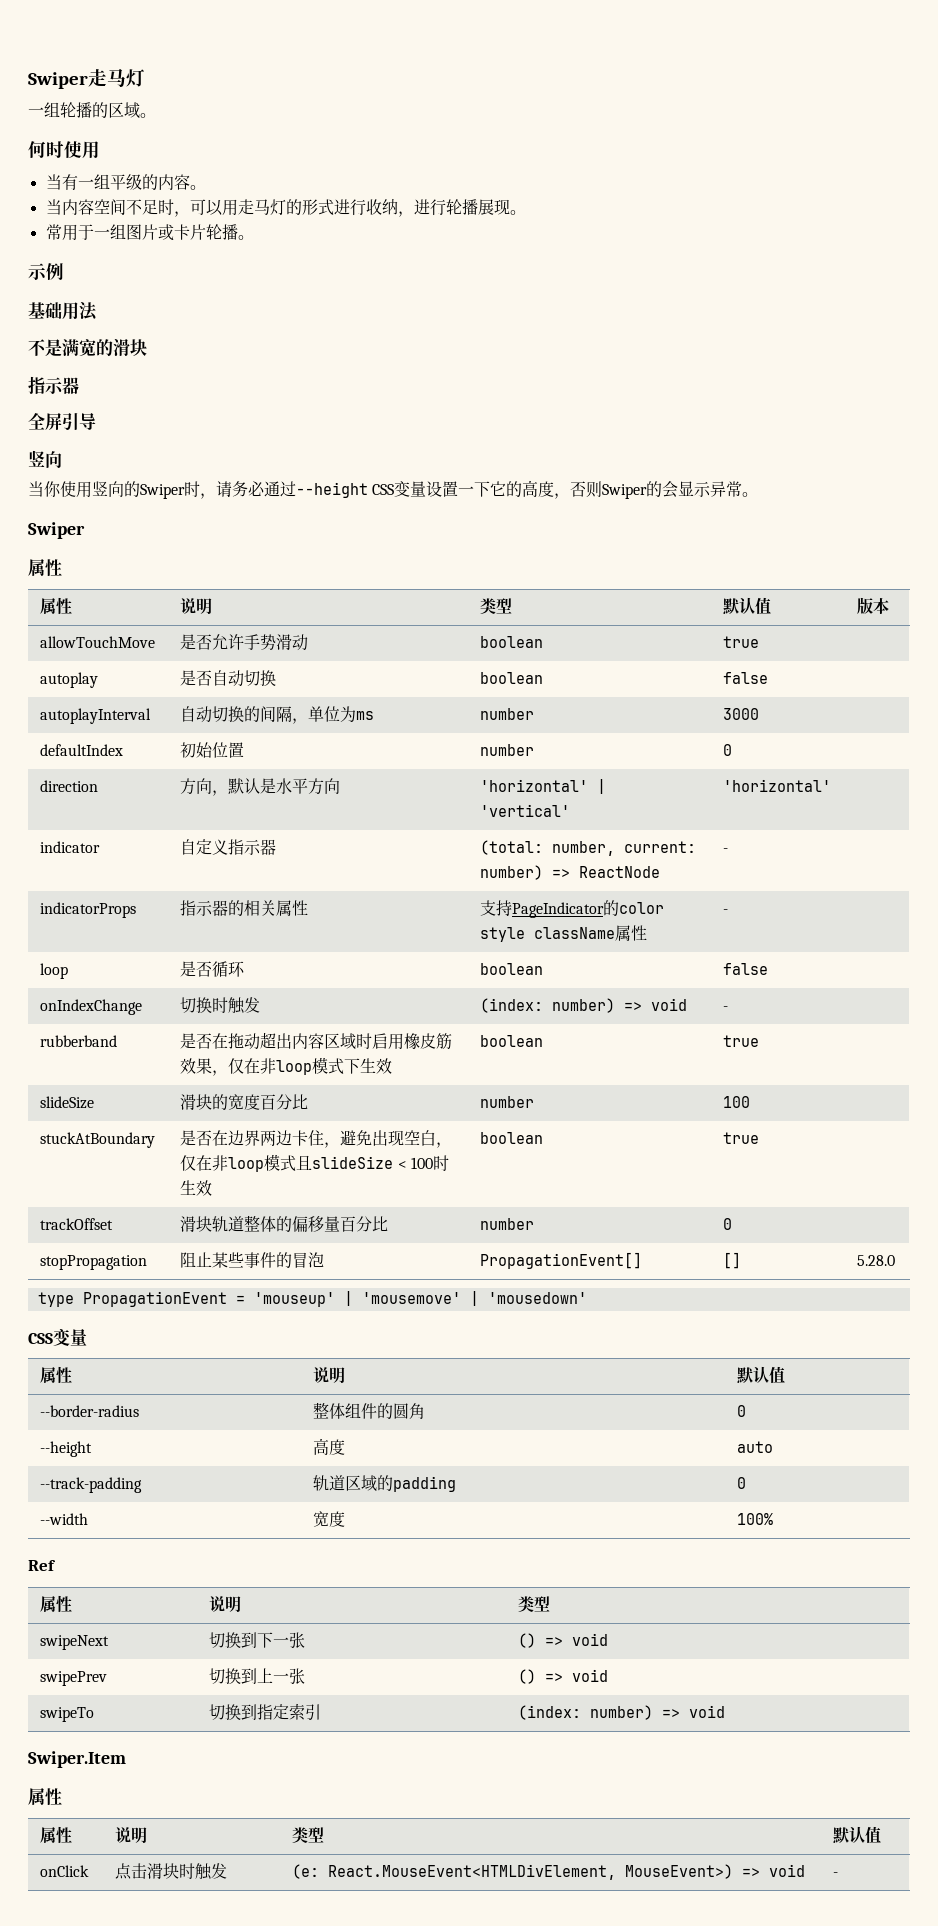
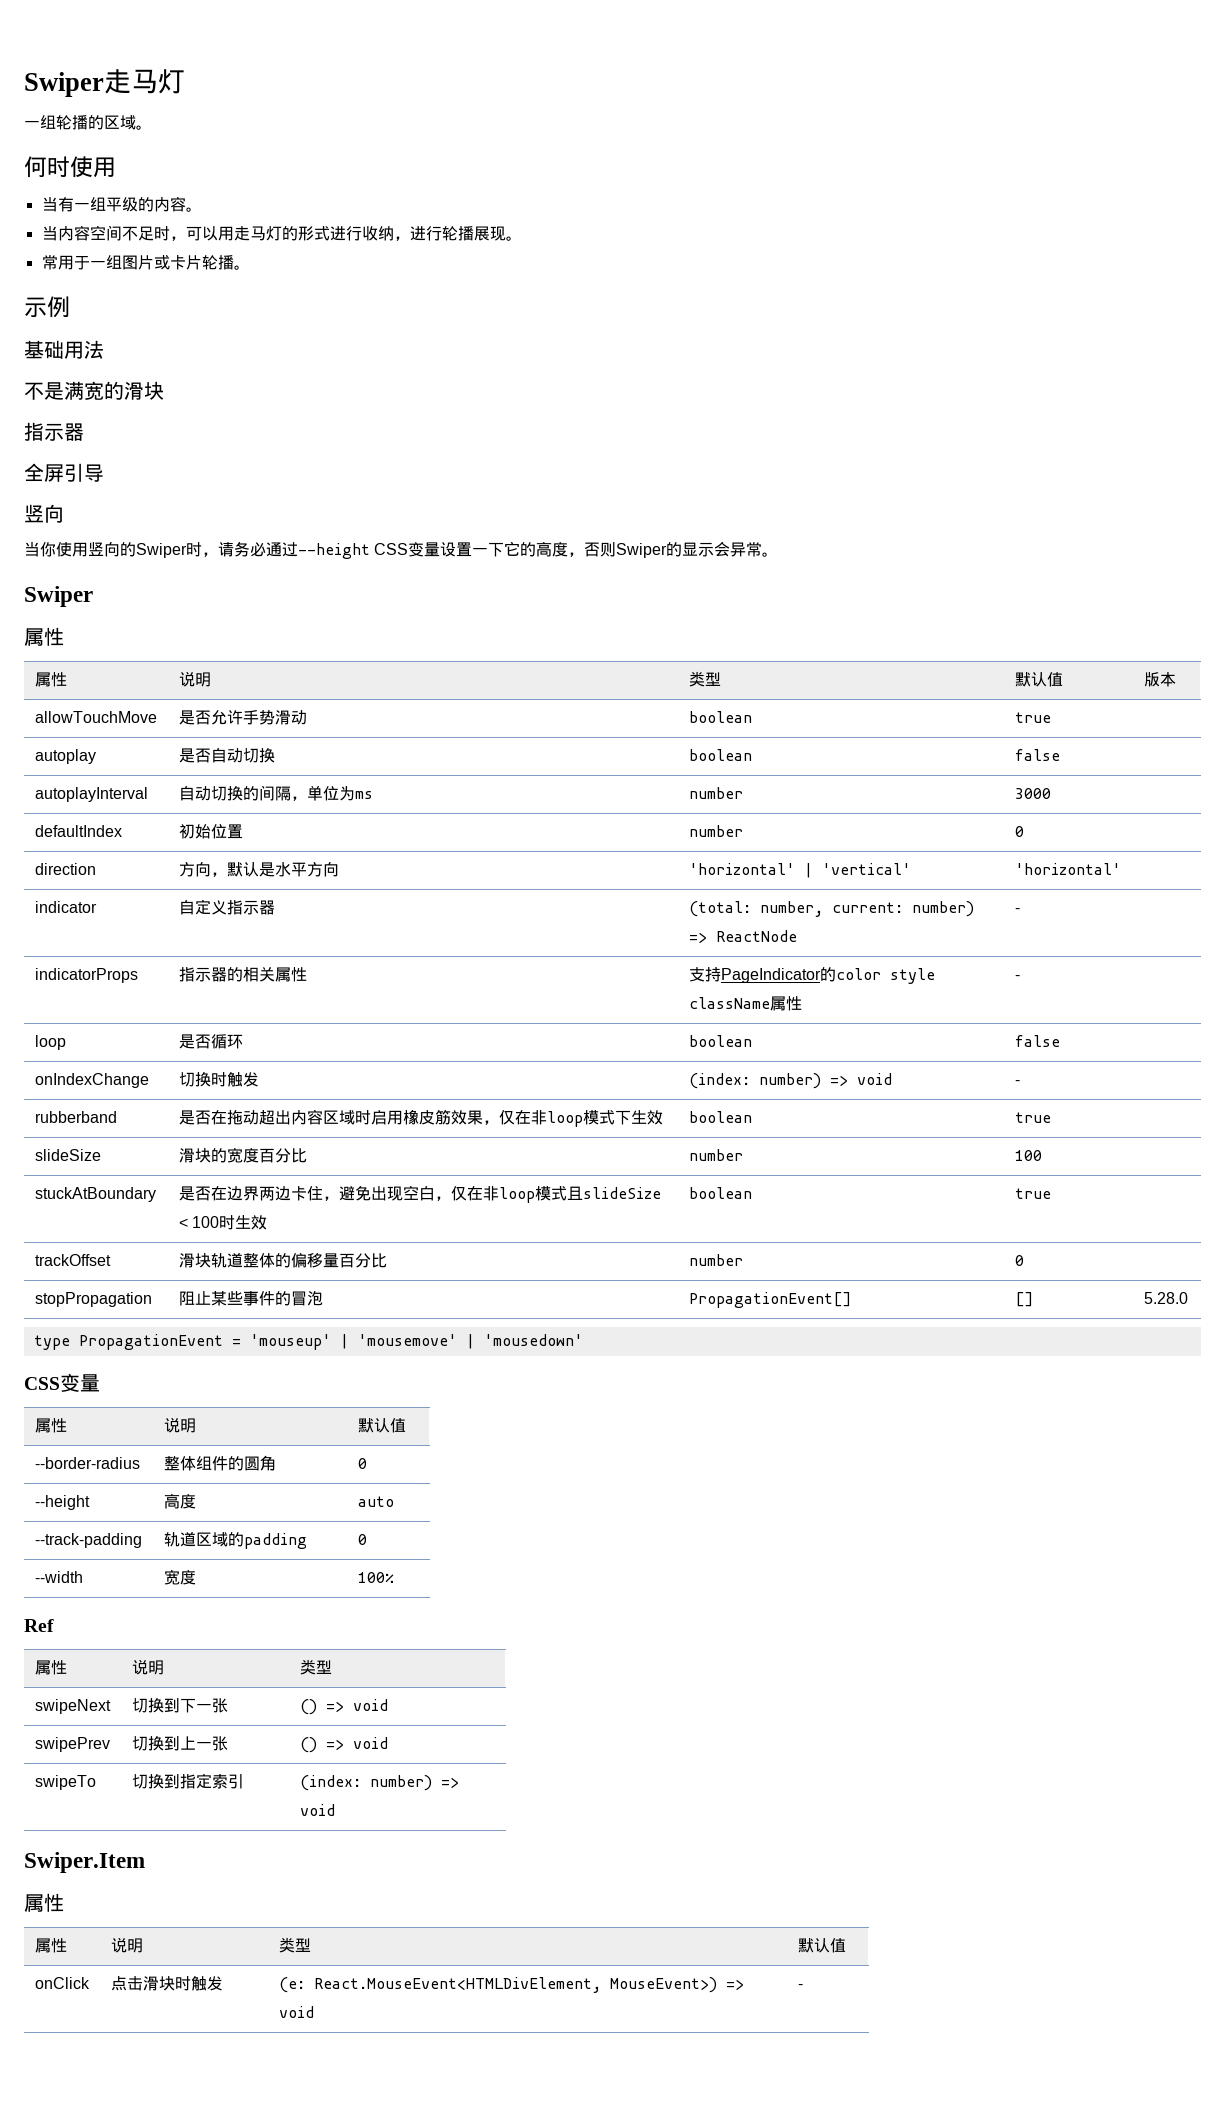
- 当你使用竖向的Swiper时，请务必通过--height CSS变量设置一下它的高度，否则Swiper的会显示异常。
+ 当你使用竖向的Swiper时，请务必通过--height CSS变量设置一下它的高度，否则Swiper的显示会异常。

